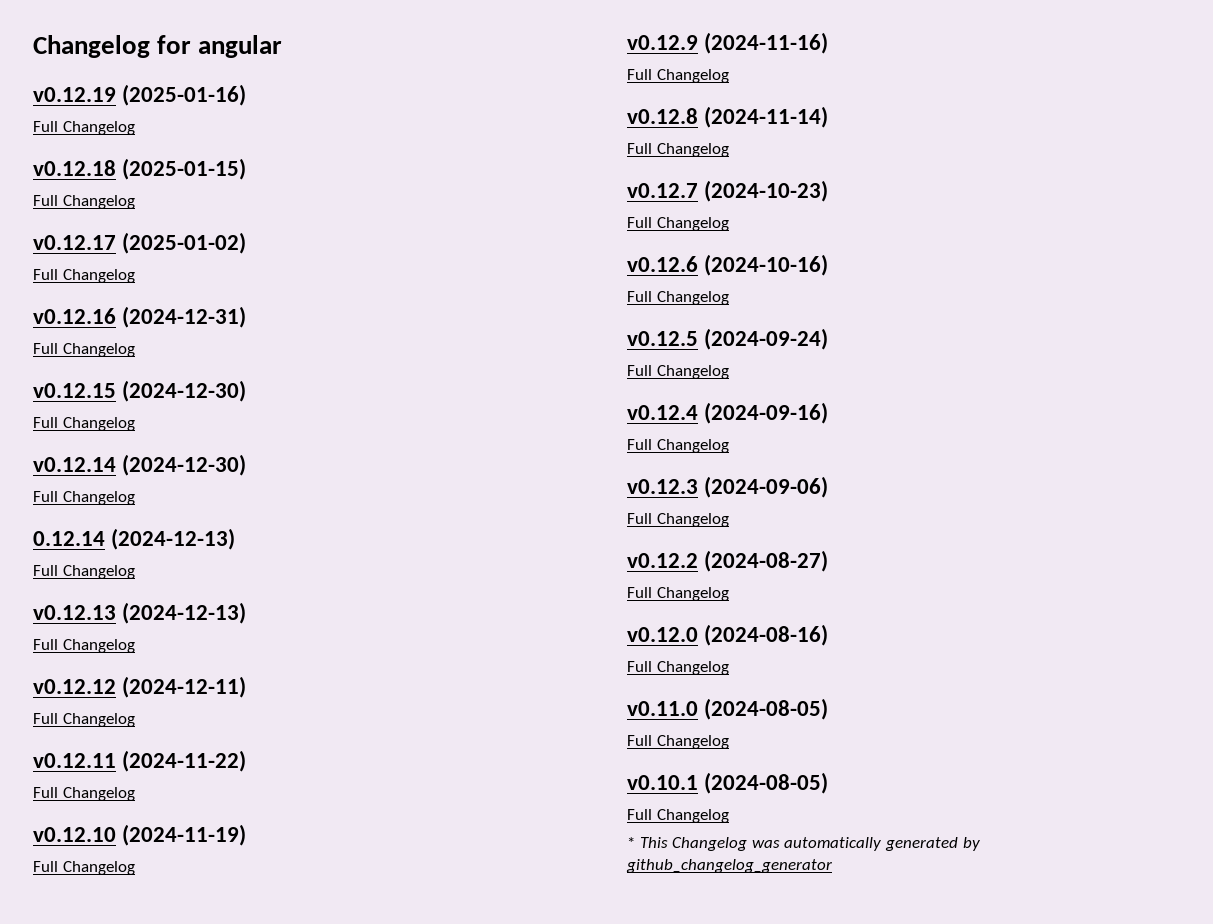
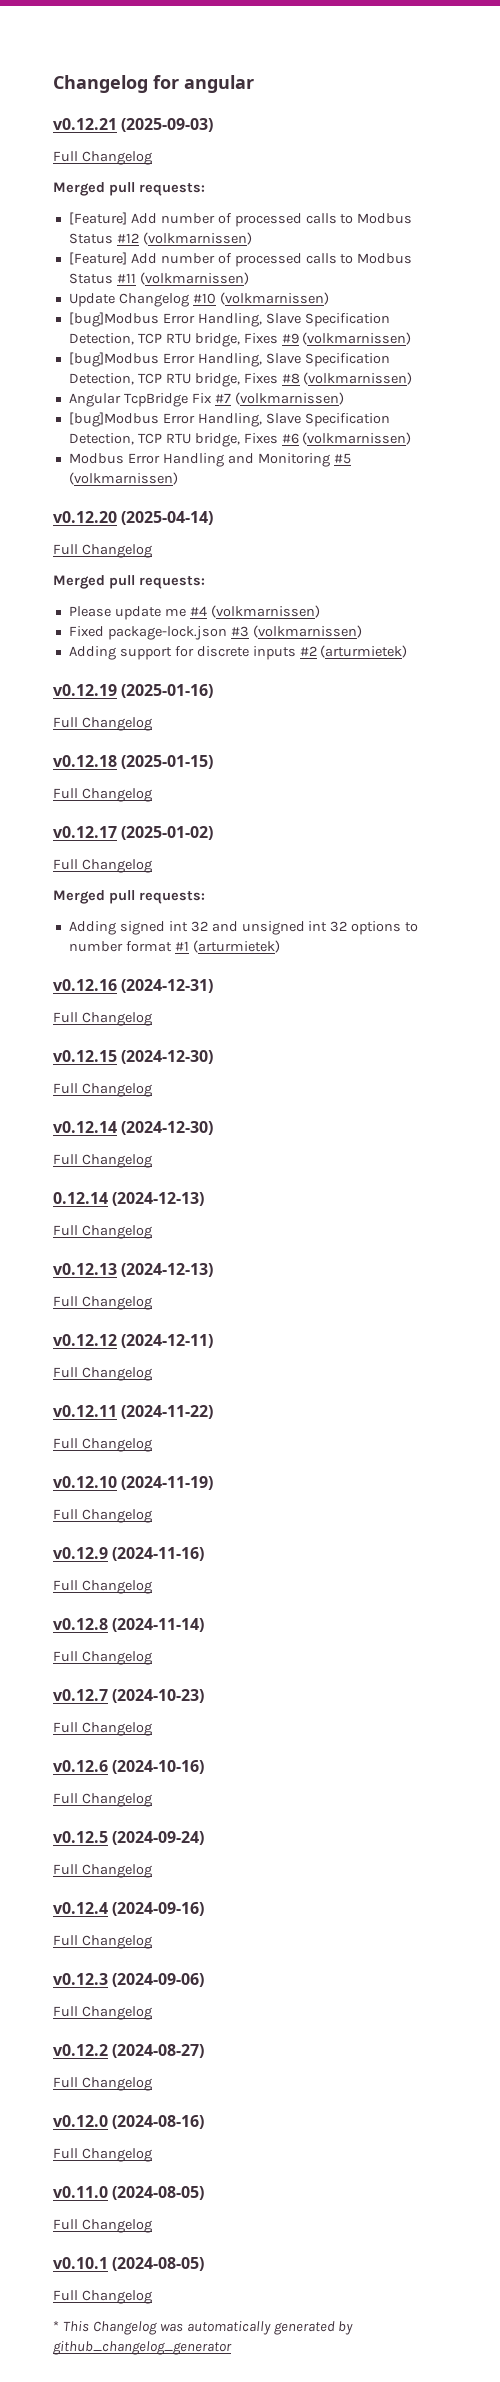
+ v0.12.21 (2025-09-03)
+ Full Changelog
+ Merged pull requests:
+ [Feature] Add number of processed calls to Modbus Status #12 (volkmarnissen)
+ [Feature] Add number of processed calls to Modbus Status #11 (volkmarnissen)
+ Update Changelog #10 (volkmarnissen)
+ [bug]Modbus Error Handling, Slave Specification Detection, TCP RTU bridge, Fixes #9 (volkmarnissen)
+ [bug]Modbus Error Handling, Slave Specification Detection, TCP RTU bridge, Fixes #8 (volkmarnissen)
+ Angular TcpBridge Fix #7 (volkmarnissen)
+ [bug]Modbus Error Handling, Slave Specification Detection, TCP RTU bridge, Fixes #6 (volkmarnissen)
+ Modbus Error Handling and Monitoring #5 (volkmarnissen)
+ v0.12.20 (2025-04-14)
+ Full Changelog
+ Merged pull requests:
+ Please update me #4 (volkmarnissen)
+ Fixed package-lock.json #3 (volkmarnissen)
+ Adding support for discrete inputs #2 (arturmietek)
  v0.12.17 (2025-01-02)
  Full Changelog
+ Merged pull requests:
+ Adding signed int 32 and unsigned int 32 options to number format #1 (arturmietek)

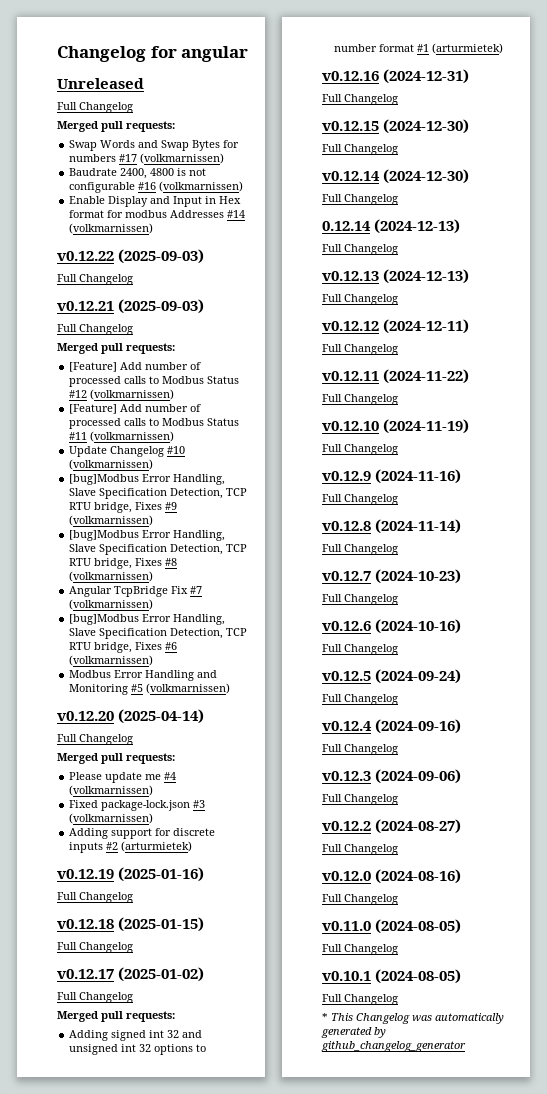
+ Unreleased
+ Full Changelog
+ Merged pull requests:
+ Swap Words and Swap Bytes for numbers #17 (volkmarnissen)
+ Baudrate 2400, 4800 is not configurable #16 (volkmarnissen)
+ Enable Display and Input in Hex format for modbus Addresses #14 (volkmarnissen)
+ v0.12.22 (2025-09-03)
+ Full Changelog

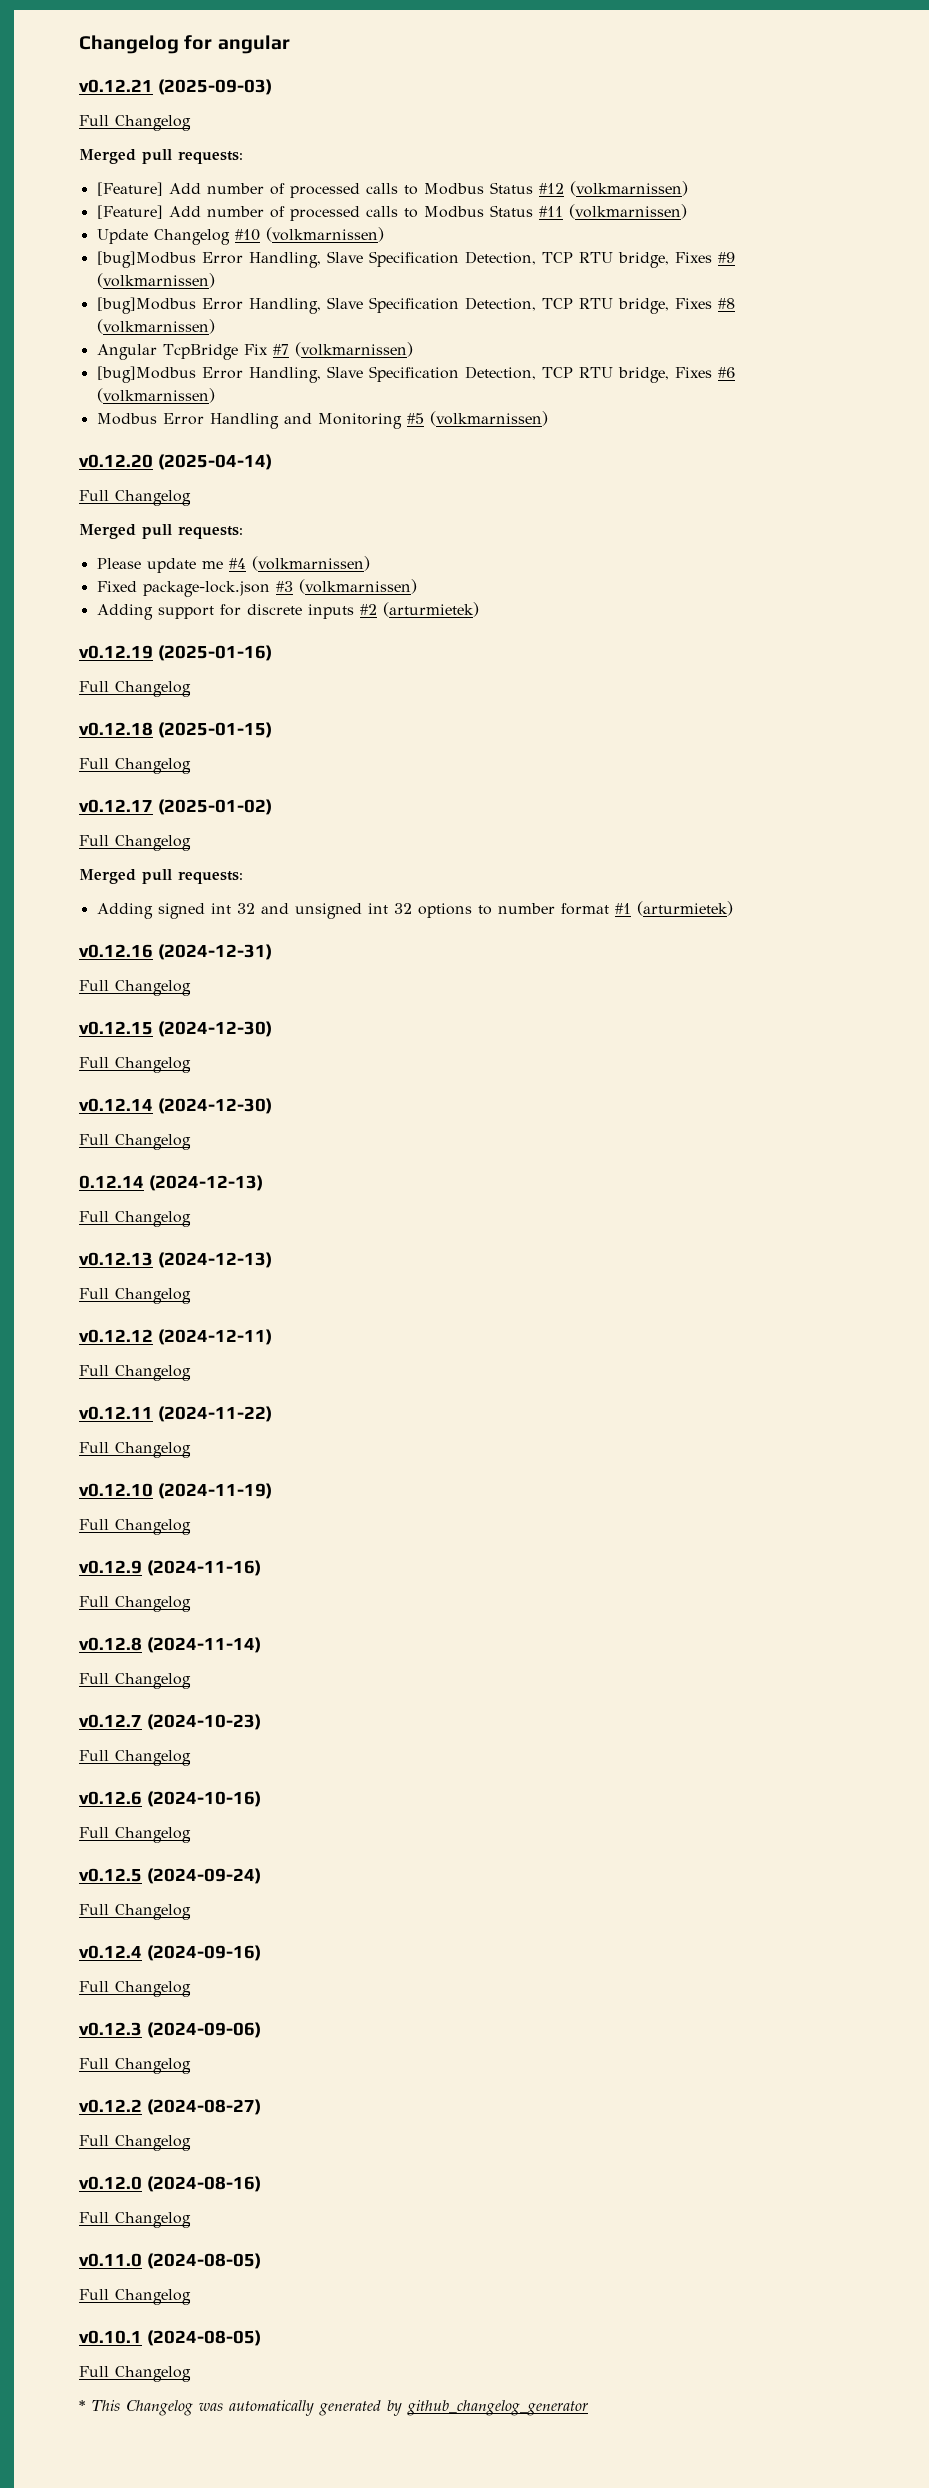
- Unreleased
- Full Changelog
- Merged pull requests:
- Swap Words and Swap Bytes for numbers #17 (volkmarnissen)
- Baudrate 2400, 4800 is not configurable #16 (volkmarnissen)
- Enable Display and Input in Hex format for modbus Addresses #14 (volkmarnissen)
- v0.12.22 (2025-09-03)
- Full Changelog

